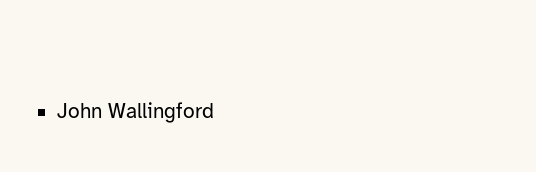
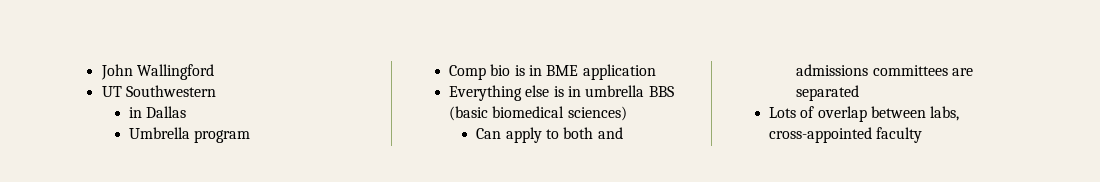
+ UT Southwestern
+ in Dallas
+ Umbrella program
+ Comp bio is in BME application
+ Everything else is in umbrella BBS (basic biomedical sciences)
+ Can apply to both and admissions committees are separated
+ Lots of overlap between labs, cross-appointed faculty

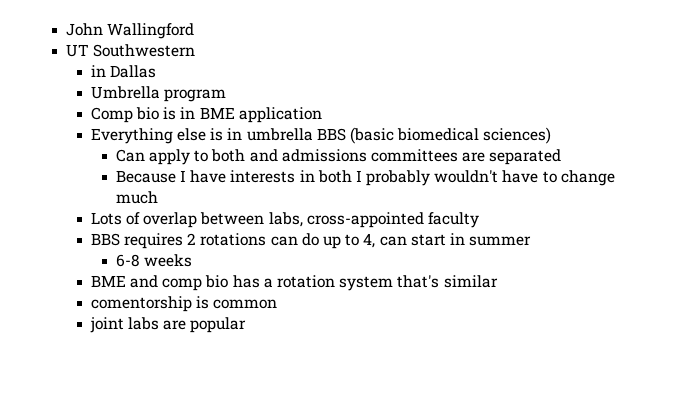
+ Because I have interests in both I probably wouldn't have to change much
+ BBS requires 2 rotations can do up to 4, can start in summer
+ 6-8 weeks
+ BME and comp bio has a rotation system that's similar
+ comentorship is common
+ joint labs are popular

